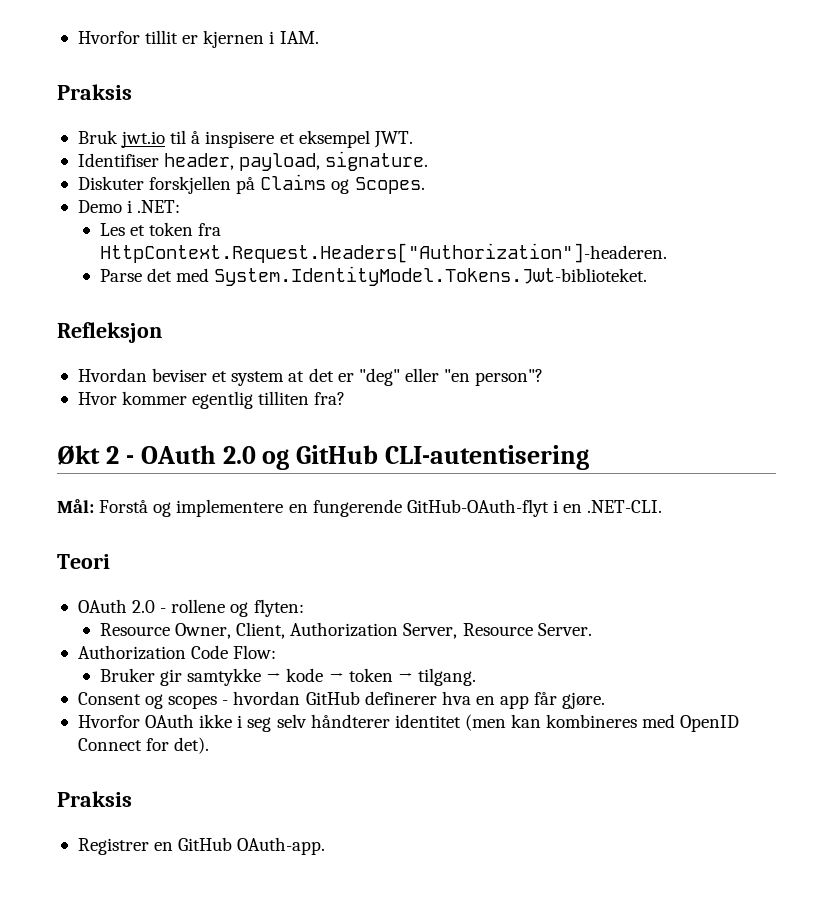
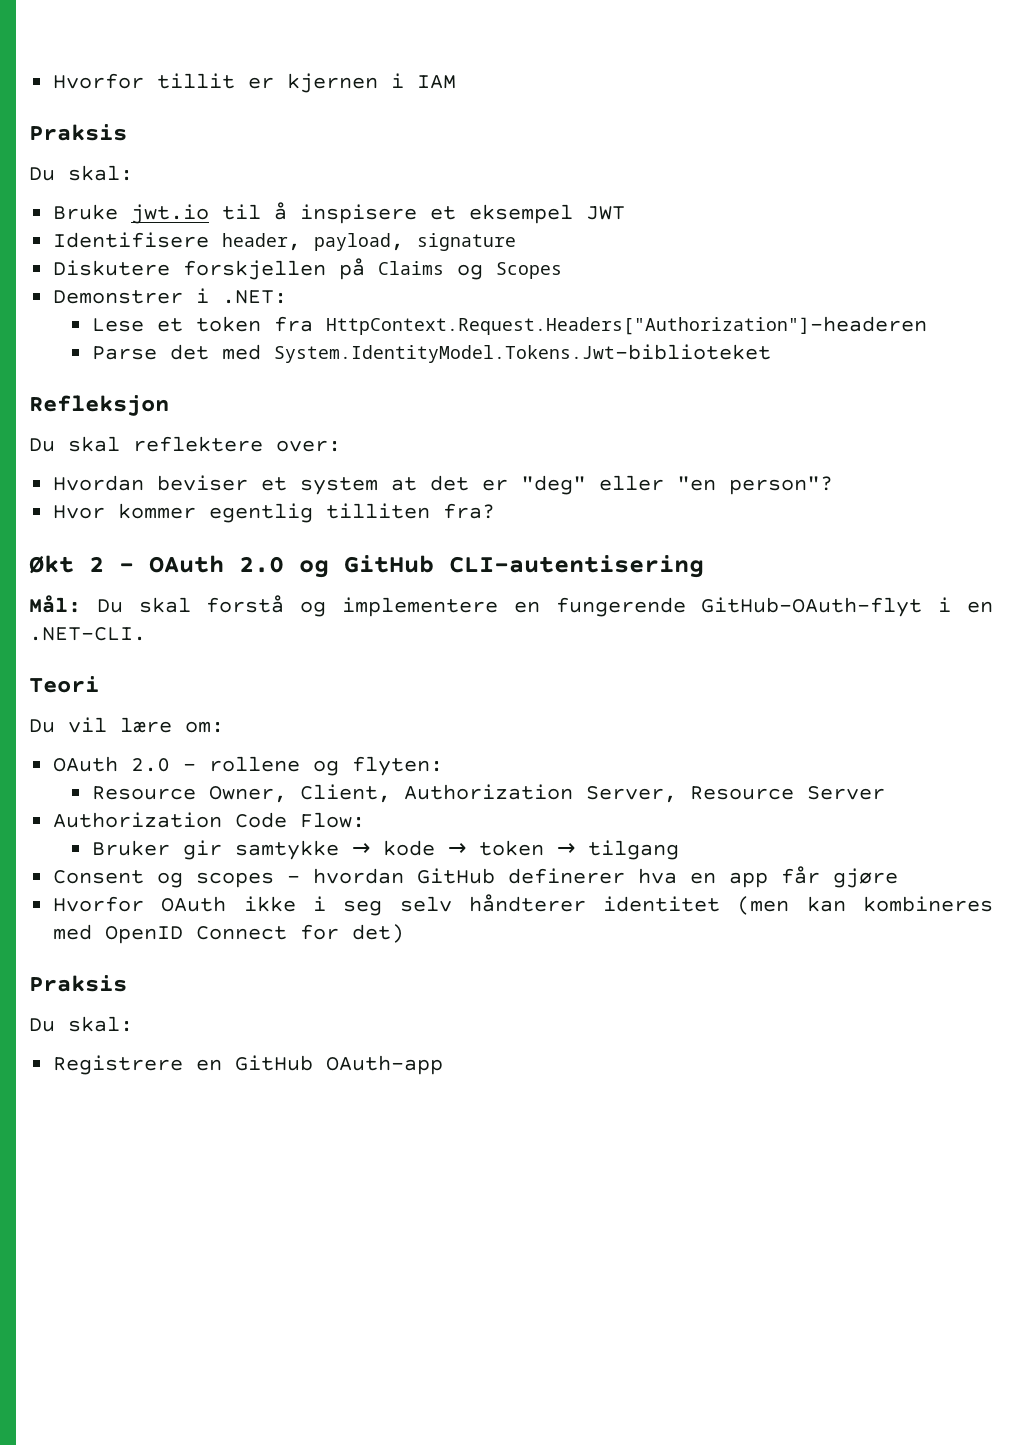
- Hvorfor tillit er kjernen i IAM.
+ Hvorfor tillit er kjernen i IAM
  Praksis
- Bruk jwt.io til å inspisere et eksempel JWT.
- Identifiser header, payload, signature.
- Diskuter forskjellen på Claims og Scopes.
- Demo i .NET:
+ Du skal:
+ Bruke jwt.io til å inspisere et eksempel JWT
+ Identifisere header, payload, signature
+ Diskutere forskjellen på Claims og Scopes
+ Demonstrer i .NET:
- Les et token fra HttpContext.Request.Headers["Authorization"]-headeren.
+ Lese et token fra HttpContext.Request.Headers["Authorization"]-headeren
- Parse det med System.IdentityModel.Tokens.Jwt-biblioteket.
+ Parse det med System.IdentityModel.Tokens.Jwt-biblioteket
+ Du skal reflektere over:
- Mål: Forstå og implementere en fungerende GitHub-OAuth-flyt i en .NET-CLI.
+ Mål: Du skal forstå og implementere en fungerende GitHub-OAuth-flyt i en .NET-CLI.
+ Du vil lære om:
- Resource Owner, Client, Authorization Server, Resource Server.
+ Resource Owner, Client, Authorization Server, Resource Server
- Bruker gir samtykke → kode → token → tilgang.
+ Bruker gir samtykke → kode → token → tilgang
- Consent og scopes - hvordan GitHub definerer hva en app får gjøre.
+ Consent og scopes - hvordan GitHub definerer hva en app får gjøre
- Hvorfor OAuth ikke i seg selv håndterer identitet (men kan kombineres med OpenID Connect for det).
+ Hvorfor OAuth ikke i seg selv håndterer identitet (men kan kombineres med OpenID Connect for det)
  Praksis
- Registrer en GitHub OAuth-app.
+ Du skal:
+ Registrere en GitHub OAuth-app

